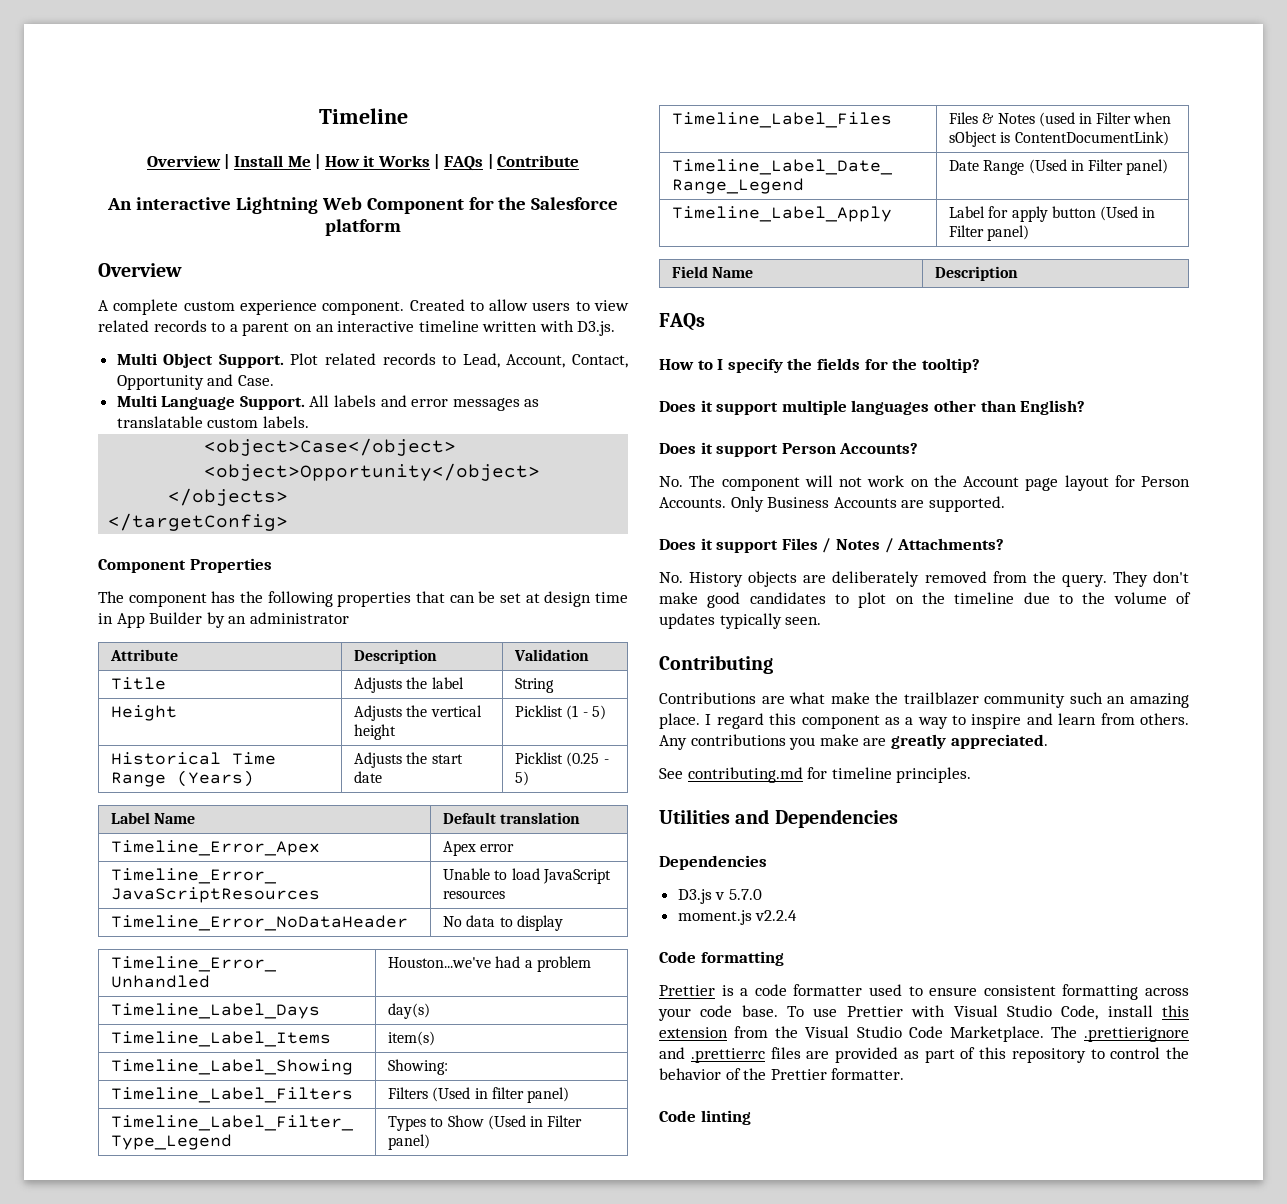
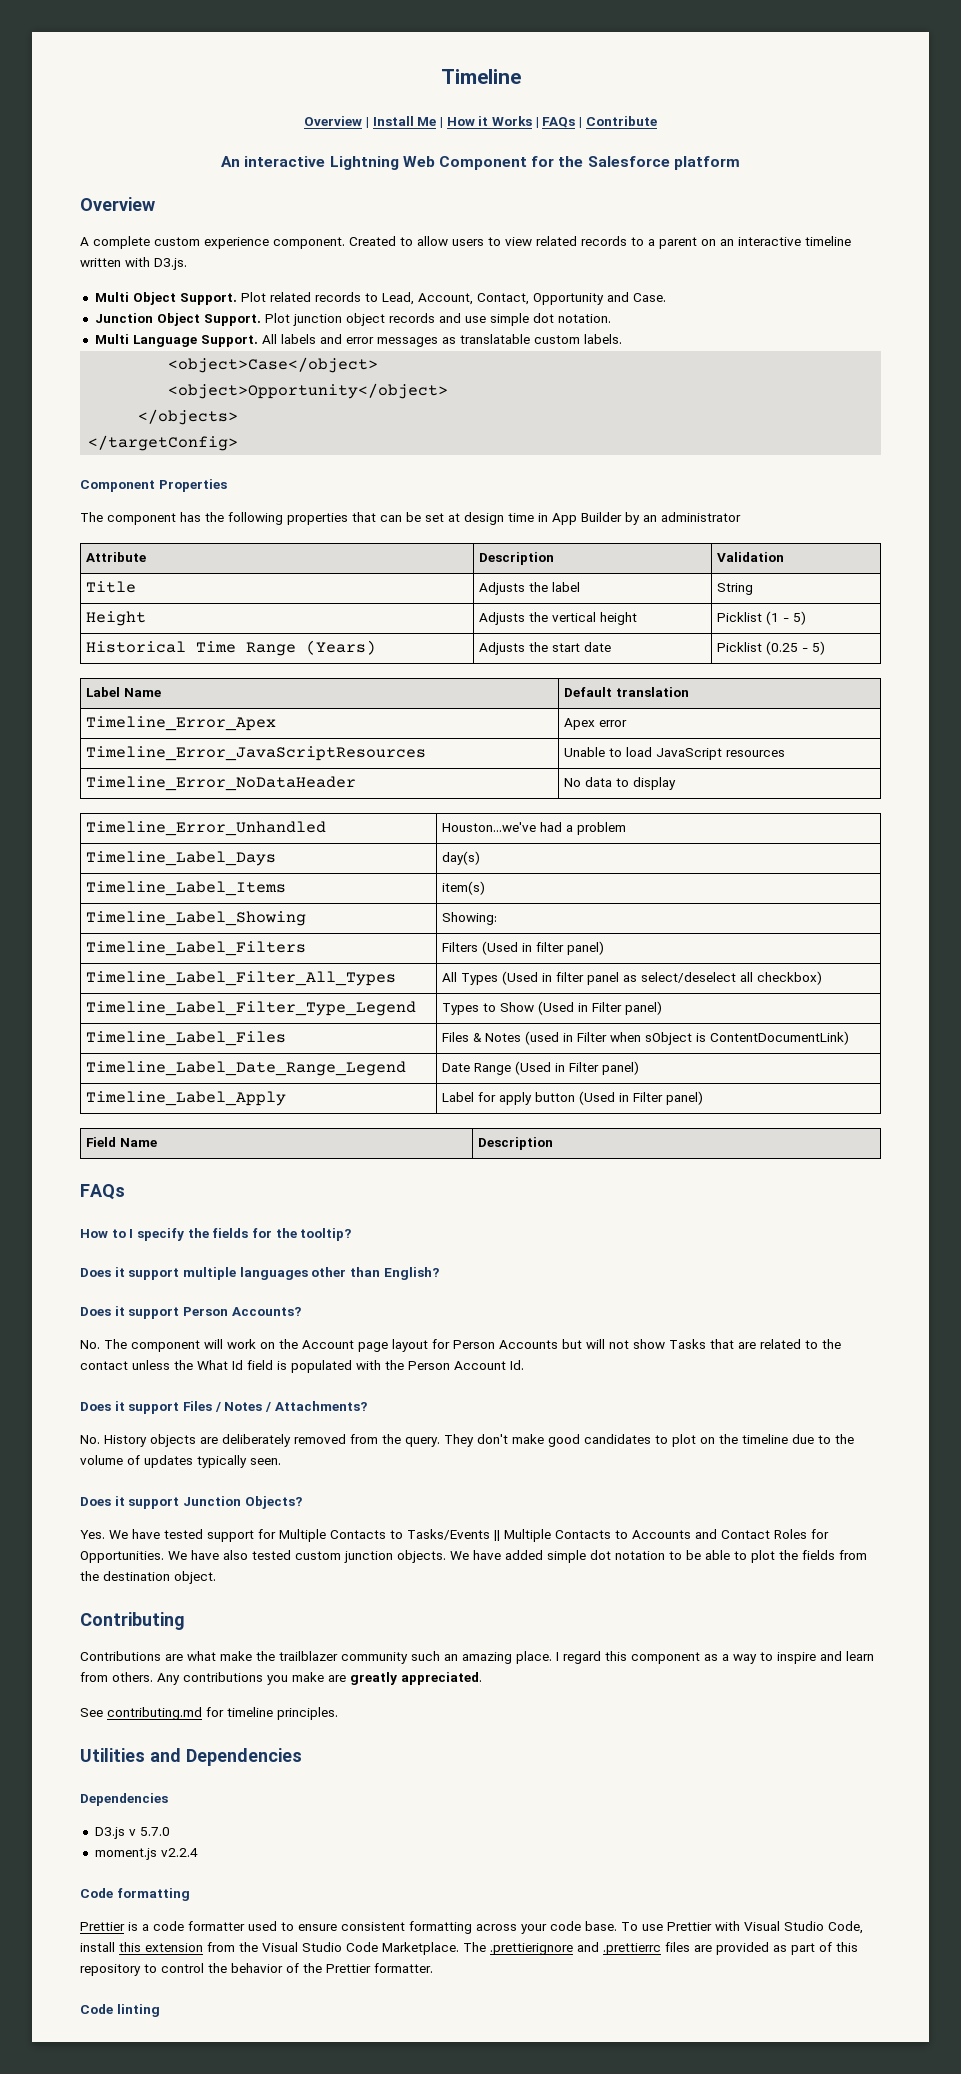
+ Junction Object Support. Plot junction object records and use simple dot notation.
+ Timeline_Label_Filter_All_Types | All Types (Used in filter panel as select/deselect all checkbox)
- No. The component will not work on the Account page layout for Person Accounts. Only Business Accounts are supported.
+ No. The component will work on the Account page layout for Person Accounts but will not show Tasks that are related to the contact unless the What Id field is populated with the Person Account Id.
+ Does it support Junction Objects?
+ Yes. We have tested support for Multiple Contacts to Tasks/Events || Multiple Contacts to Accounts and Contact Roles for Opportunities. We have also tested custom junction objects. We have added simple dot notation to be able to plot the fields from the destination object.

